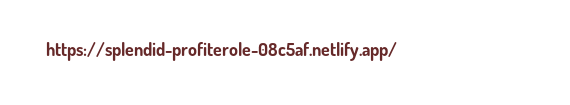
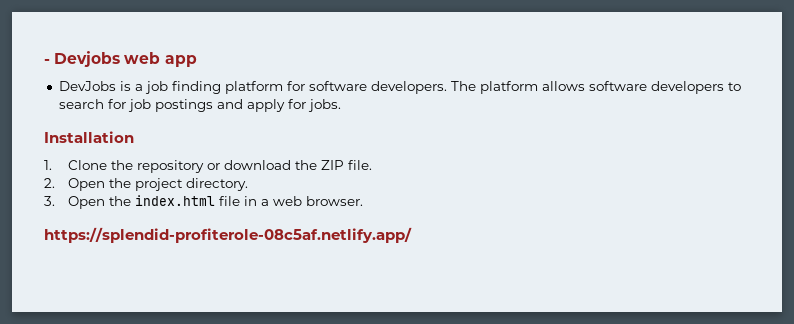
+ - Devjobs web app
+ DevJobs is a job finding platform for software developers. The platform allows software developers to search for job postings and apply for jobs.
+ Installation
+ 1. Clone the repository or download the ZIP file.
+ 2. Open the project directory.
+ 3. Open the index.html file in a web browser.

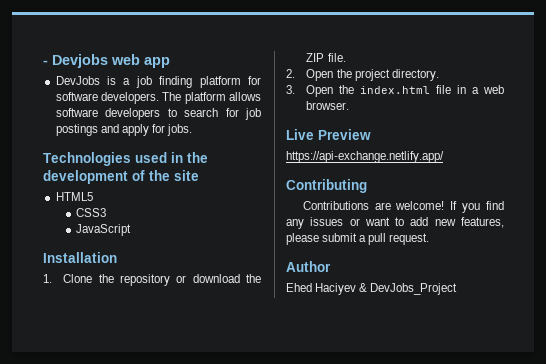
+ Technologies used in the development of the site
+ HTML5
+ CSS3
+ JavaScript
- https://splendid-profiterole-08c5af.netlify.app/
+ Live Preview
+ https://api-exchange.netlify.app/
+ Contributing
+ Contributions are welcome! If you find any issues or want to add new features, please submit a pull request.
+ Author
+ Ehed Haciyev & DevJobs_Project

